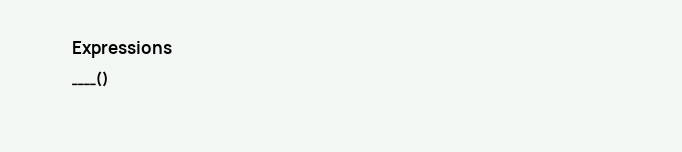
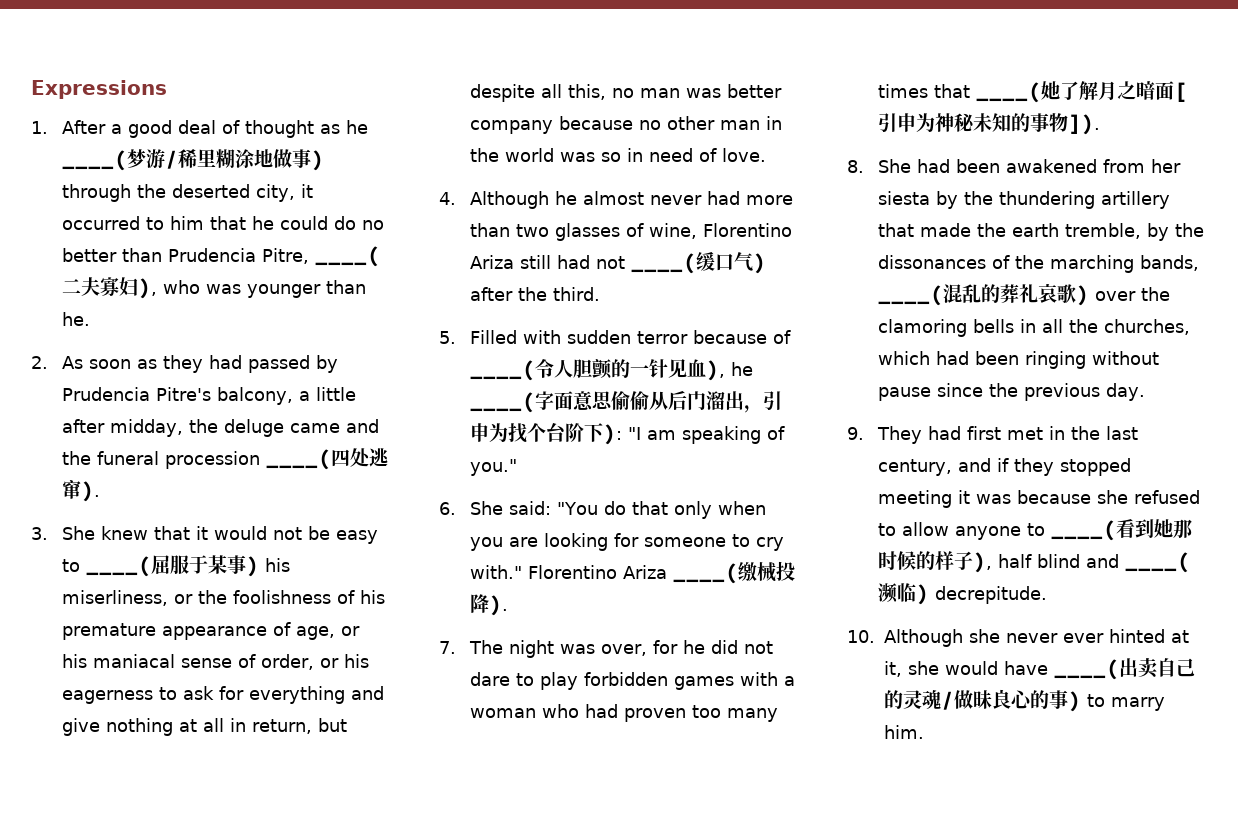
- ____()
+ 1. After a good deal of thought as he ____(梦游/稀里糊涂地做事) through the deserted city, it occurred to him that he could do no better than Prudencia Pitre, ____(二夫寡妇), who was younger than he.
+ 2. As soon as they had passed by Prudencia Pitre's balcony, a little after midday, the deluge came and the funeral procession ____(四处逃窜).
+ 3. She knew that it would not be easy to ____(屈服于某事) his miserliness, or the foolishness of his premature appearance of age, or his maniacal sense of order, or his eagerness to ask for everything and give nothing at all in return, but despite all this, no man was better company because no other man in the world was so in need of love.
+ 4. Although he almost never had more than two glasses of wine, Florentino Ariza still had not ____(缓口气) after the third.
+ 5. Filled with sudden terror because of ____(令人胆颤的一针见血), he ____(字面意思偷偷从后门溜出，引申为找个台阶下): "I am speaking of you."
+ 6. She said: "You do that only when you are looking for someone to cry with." Florentino Ariza ____(缴械投降).
+ 7. The night was over, for he did not dare to play forbidden games with a woman who had proven too many times that ____(她了解月之暗面[引申为神秘未知的事物]).
+ 8. She had been awakened from her siesta by the thundering artillery that made the earth tremble, by the dissonances of the marching bands, ____(混乱的葬礼哀歌) over the clamoring bells in all the churches, which had been ringing without pause since the previous day.
+ 9. They had first met in the last century, and if they stopped meeting it was because she refused to allow anyone to ____(看到她那时候的样子), half blind and ____(濒临) decrepitude.
+ 10. Although she never ever hinted at it, she would have ____(出卖自己的灵魂/做昧良心的事) to marry him.

